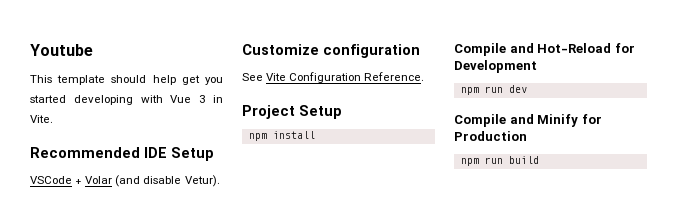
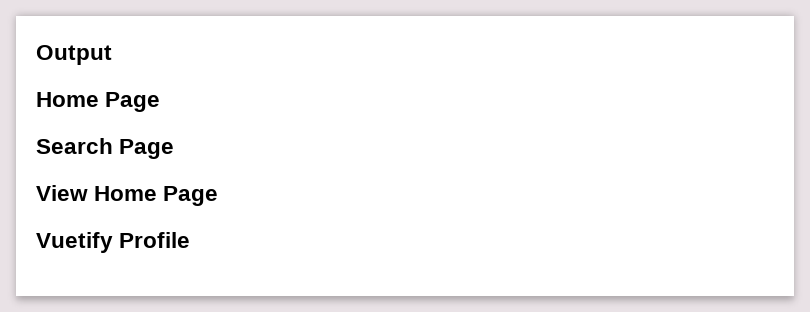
- Youtube
- This template should help get you started developing with Vue 3 in Vite.
- Recommended IDE Setup
- VSCode + Volar (and disable Vetur).
- Customize configuration
- See Vite Configuration Reference.
- Project Setup
- npm install
- Compile and Hot-Reload for Development
- npm run dev
- Compile and Minify for Production
- npm run build
+ Output
+ Home Page
+ Search Page
+ View Home Page
+ Vuetify Profile

